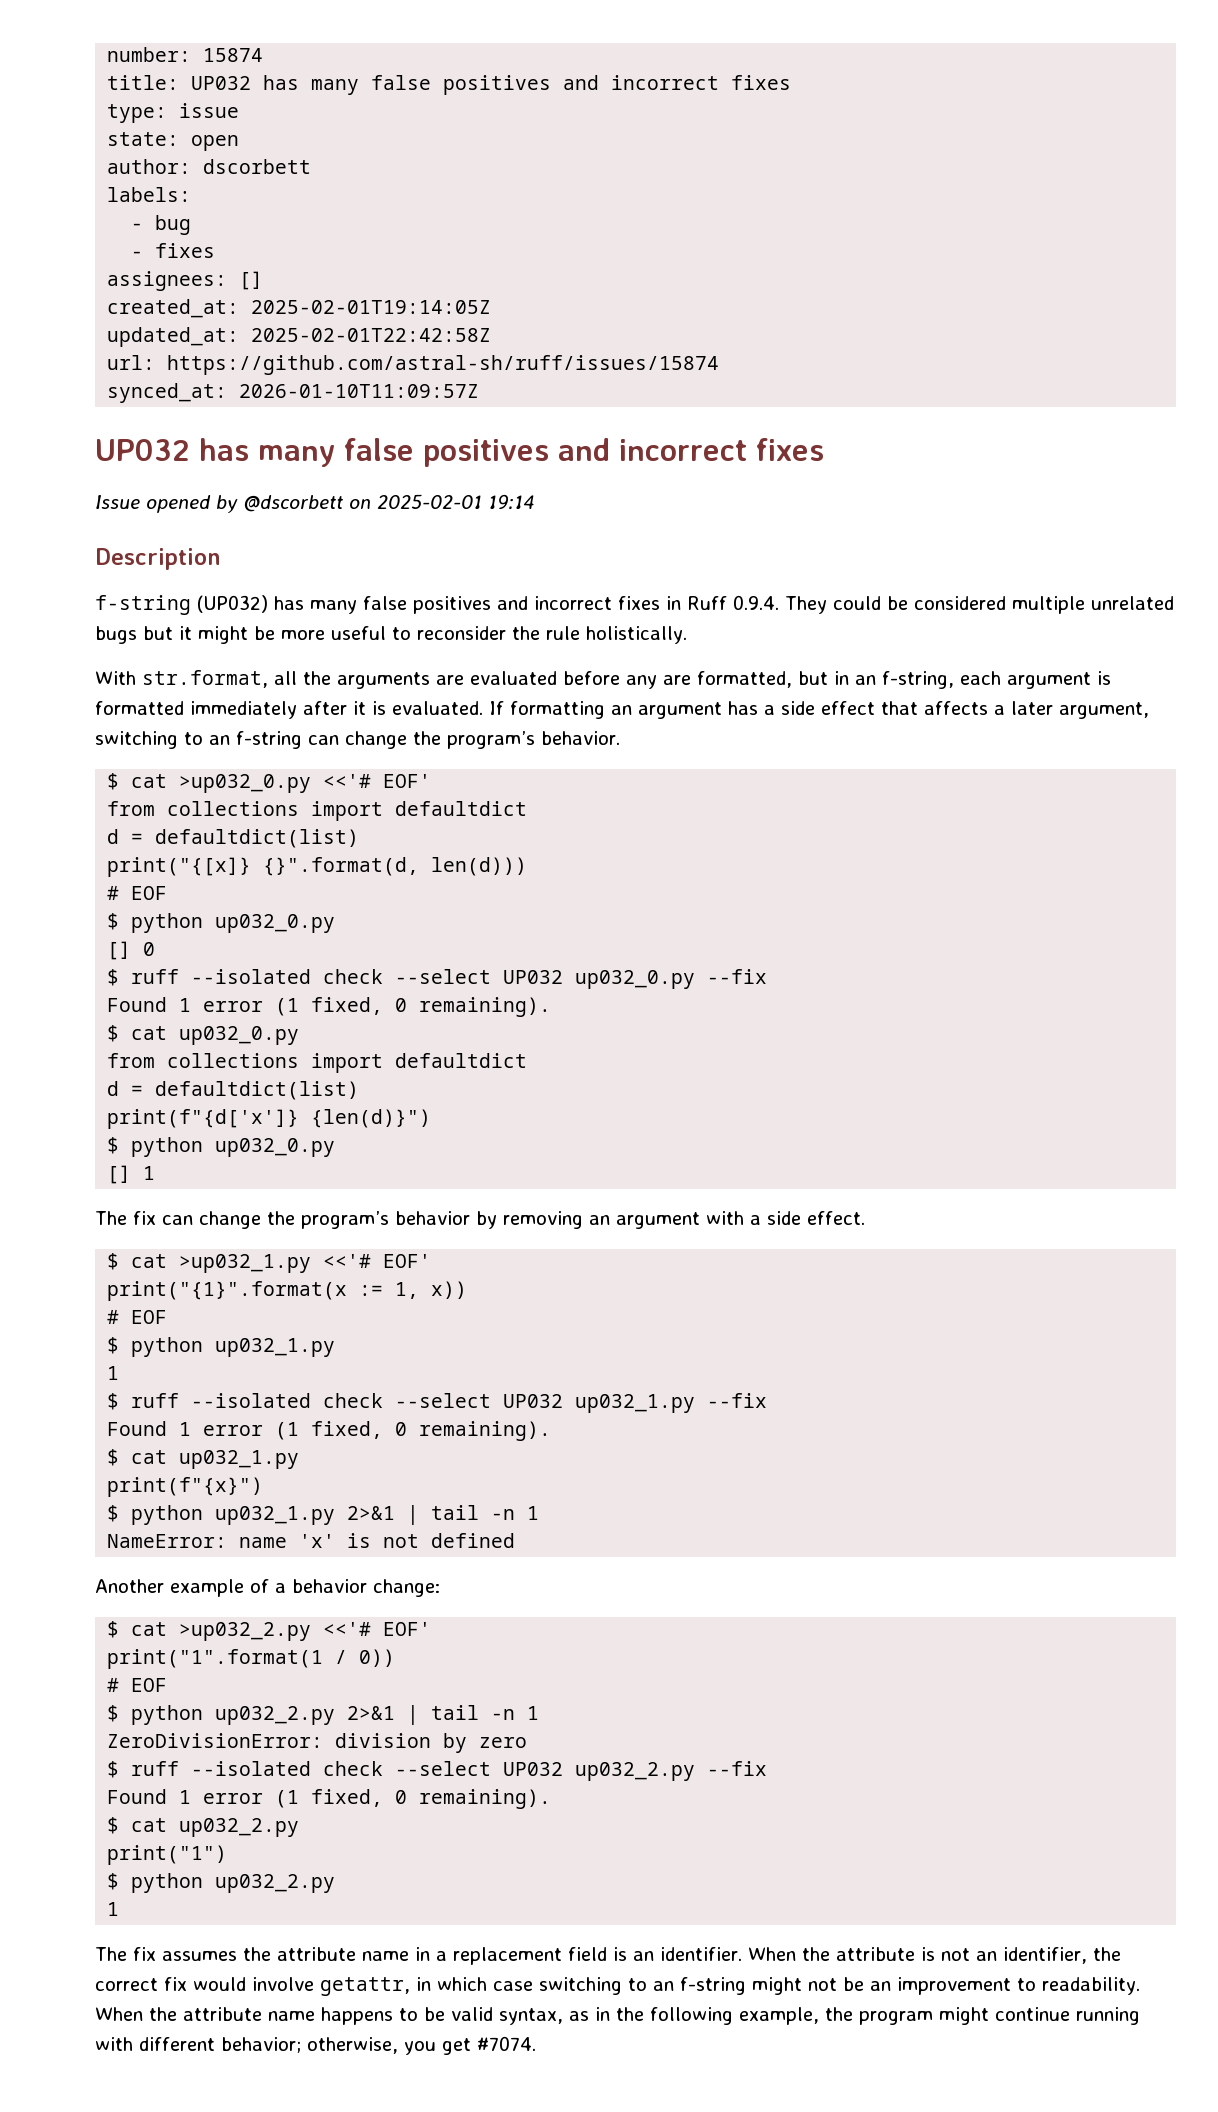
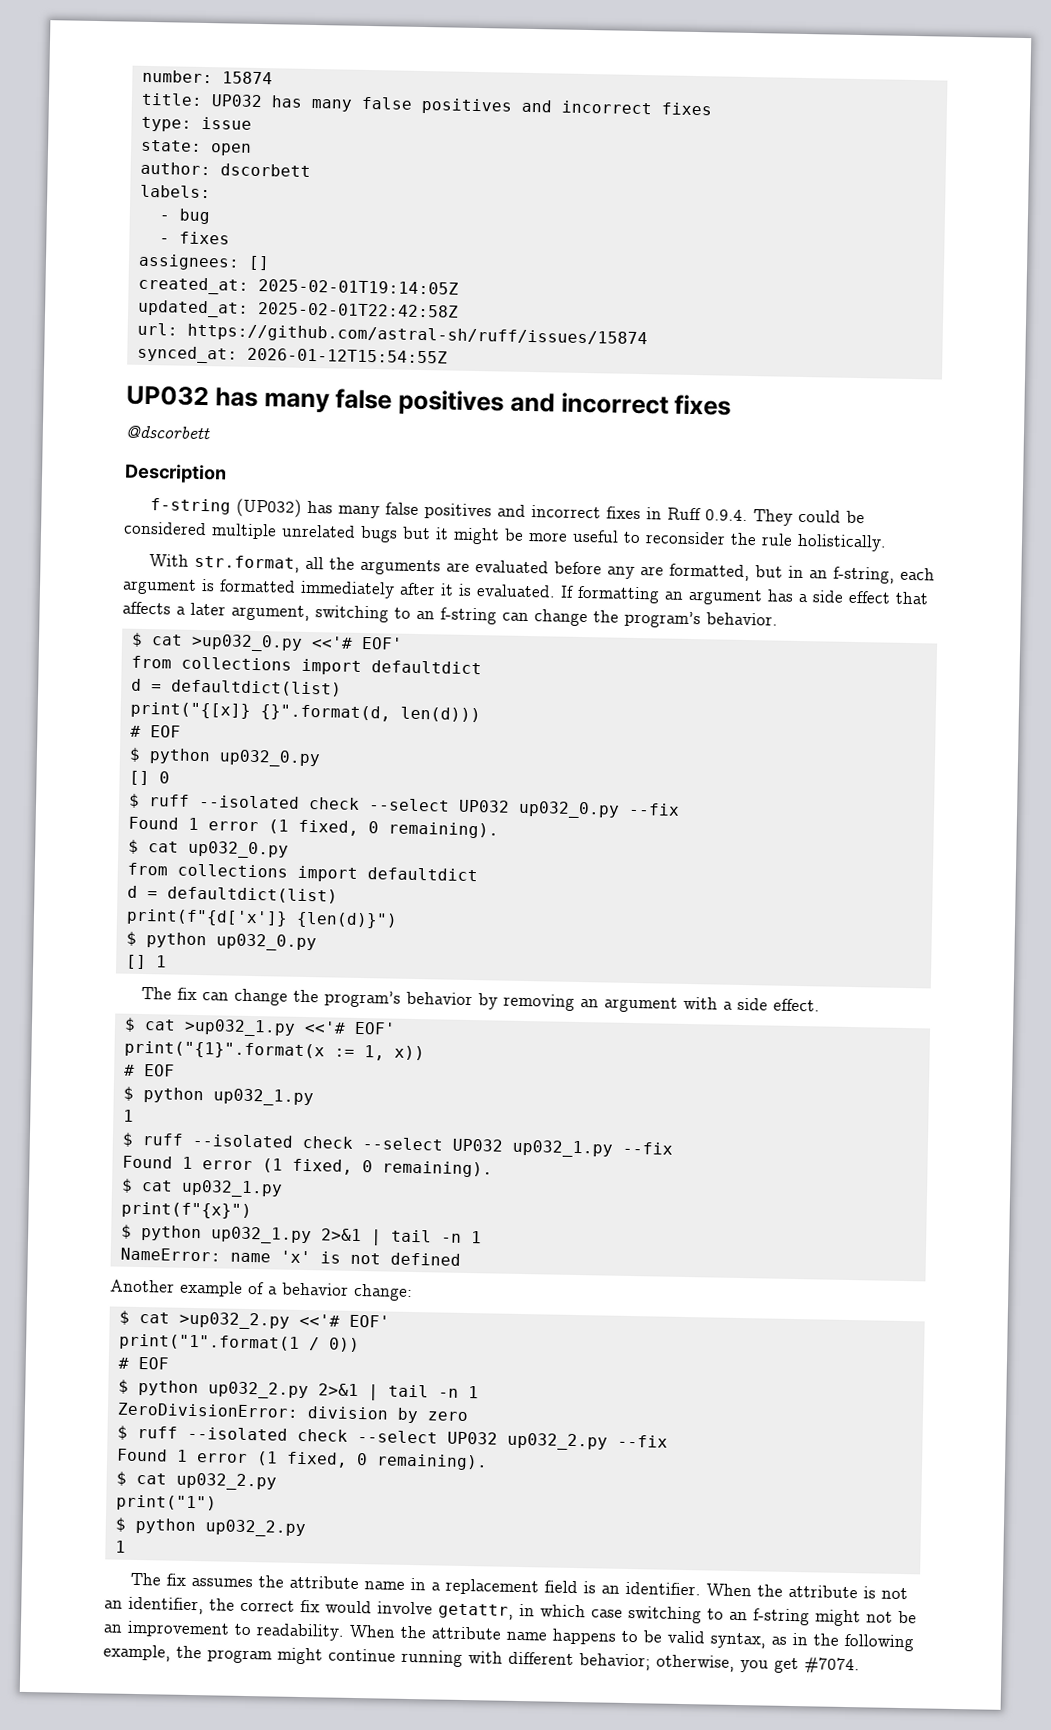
- synced_at: 2026-01-10T11:09:57Z
+ synced_at: 2026-01-12T15:54:55Z
  UP032 has many false positives and incorrect fixes
- Issue opened by @dscorbett on 2025-02-01 19:14
+ @dscorbett

